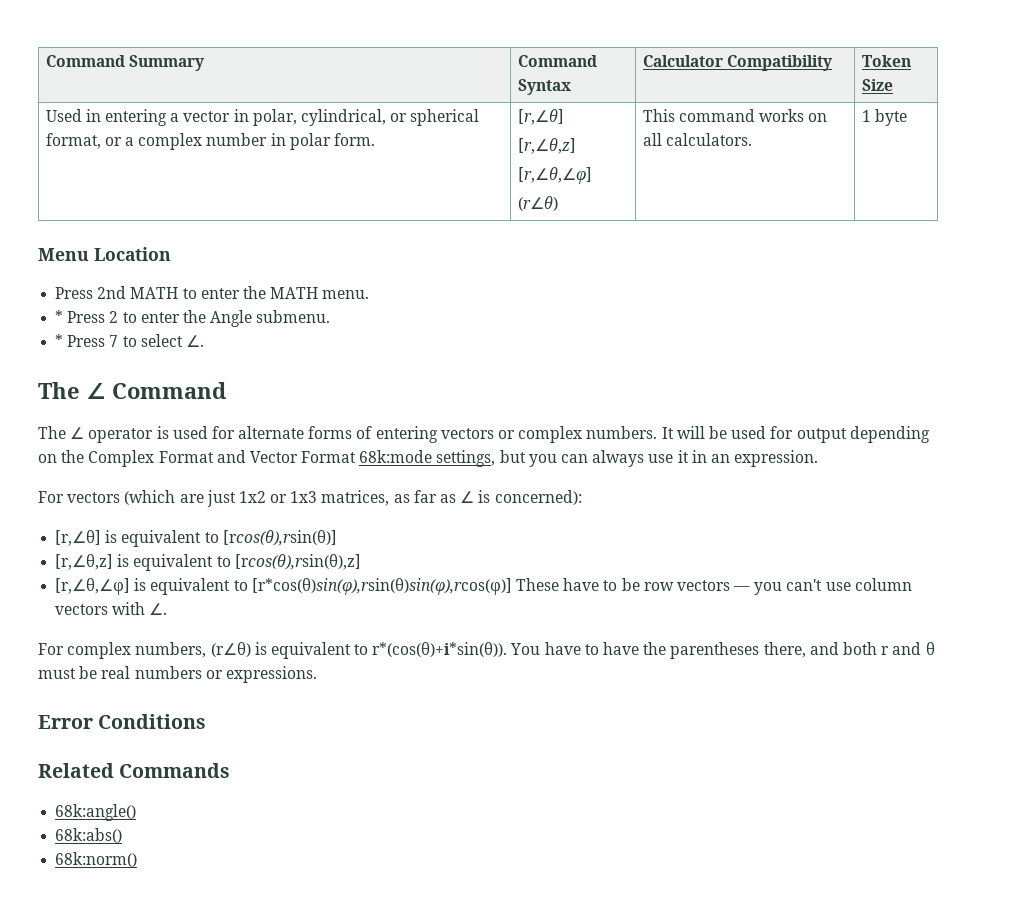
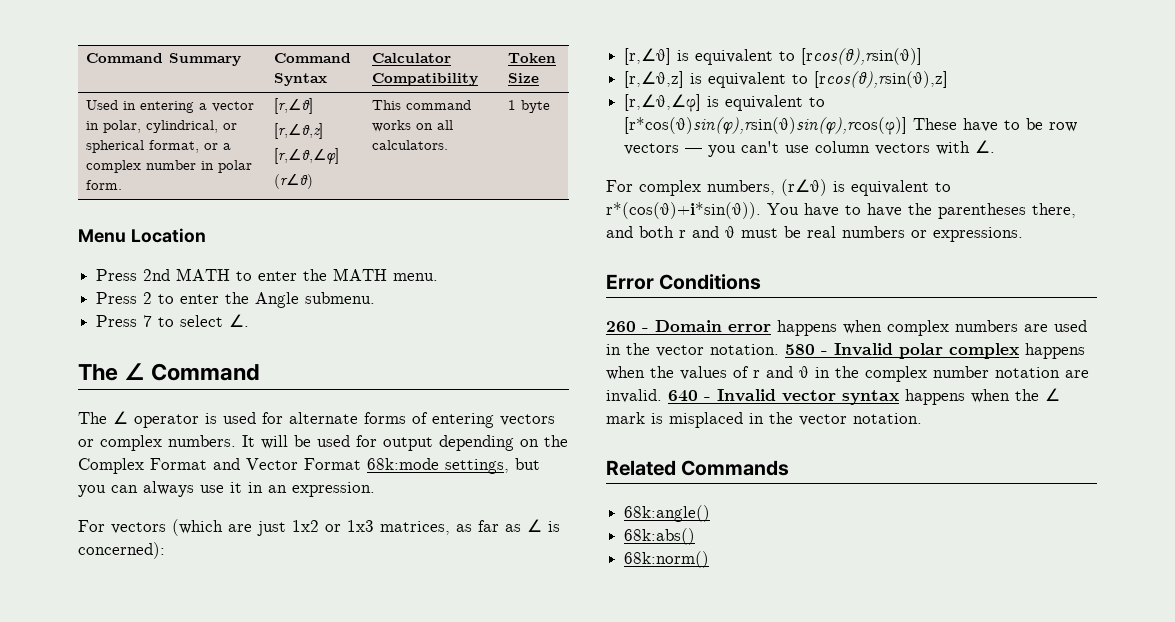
- * Press 2 to enter the Angle submenu.
+ Press 2 to enter the Angle submenu.
- * Press 7 to select ∠.
+ Press 7 to select ∠.
+ 260 - Domain error happens when complex numbers are used in the vector notation. 580 - Invalid polar complex happens when the values of r and θ in the complex number notation are invalid. 640 - Invalid vector syntax happens when the ∠ mark is misplaced in the vector notation.

